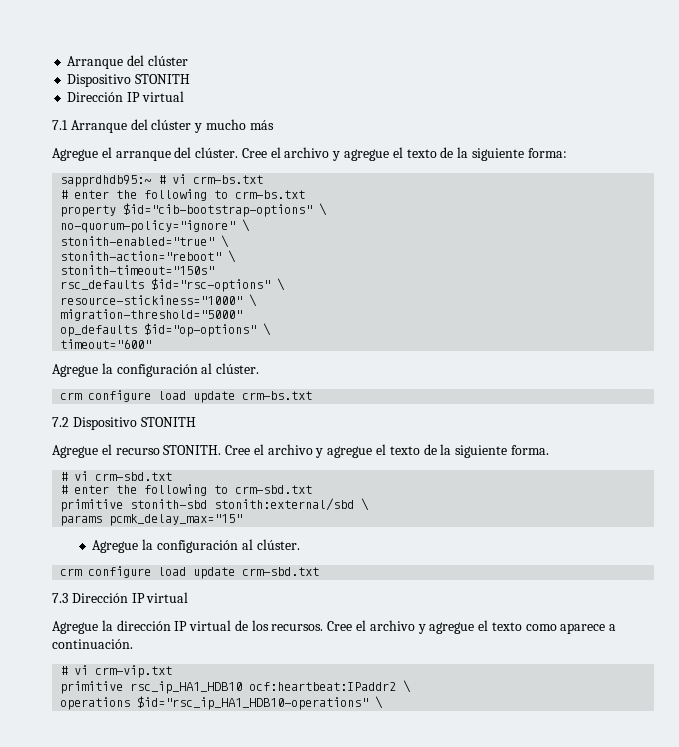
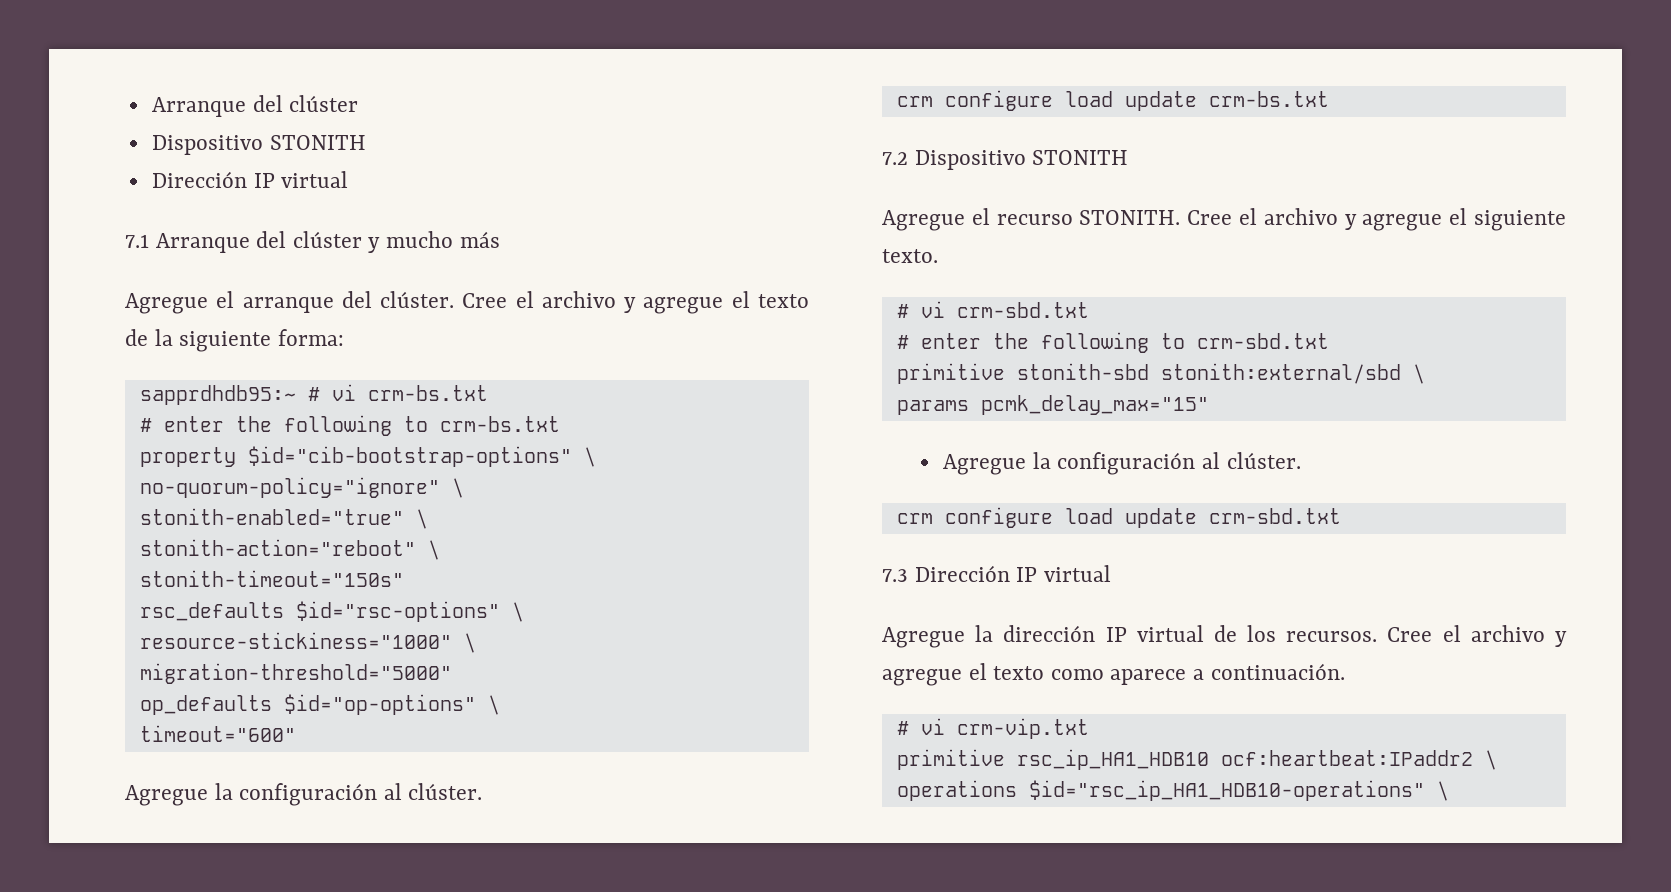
- Cree el archivo y agregue el texto de la siguiente forma.
+ Cree el archivo y agregue el siguiente texto.

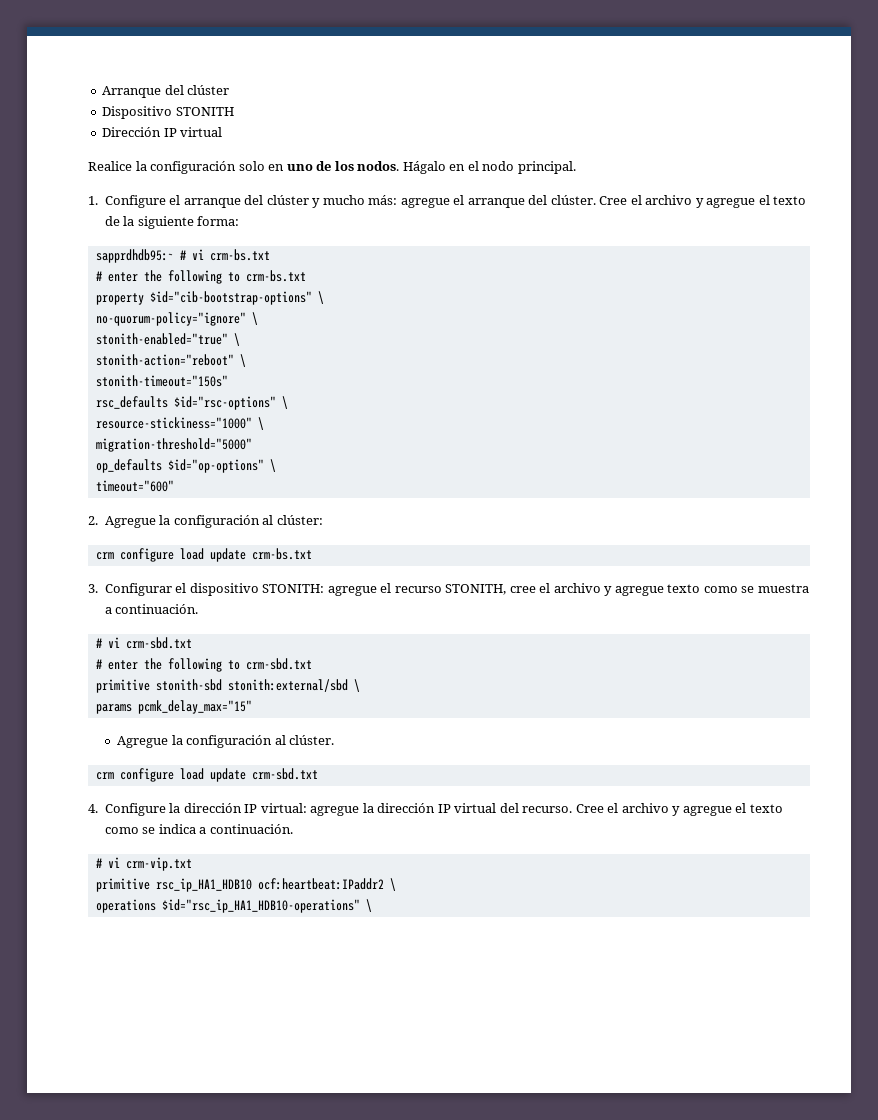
- 7.1 Arranque del clúster y mucho más
- Agregue el arranque del clúster.
+ Realice la configuración solo en uno de los nodos. Hágalo en el nodo principal.
+ 1. Configure el arranque del clúster y mucho más: agregue el arranque del clúster.
  timeout="600"
- Agregue la configuración al clúster.
+ 2. Agregue la configuración al clúster:
- 7.2 Dispositivo STONITH
- Agregue el recurso STONITH. Cree el archivo y agregue el siguiente texto.
+ 3. Configurar el dispositivo STONITH: agregue el recurso STONITH, cree el archivo y agregue texto como se muestra a continuación.
- 7.3 Dirección IP virtual
- Agregue la dirección IP virtual de los recursos.
+ 4. Configure la dirección IP virtual: agregue la dirección IP virtual del recurso.
- Cree el archivo y agregue el texto como aparece a continuación.
+ Cree el archivo y agregue el texto como se indica a continuación.

